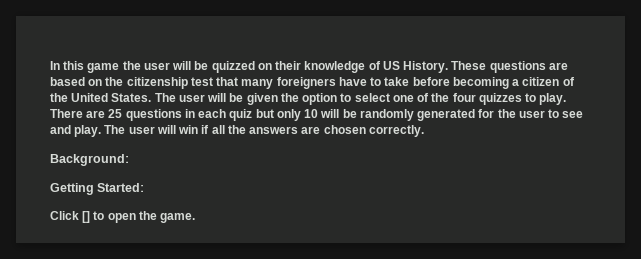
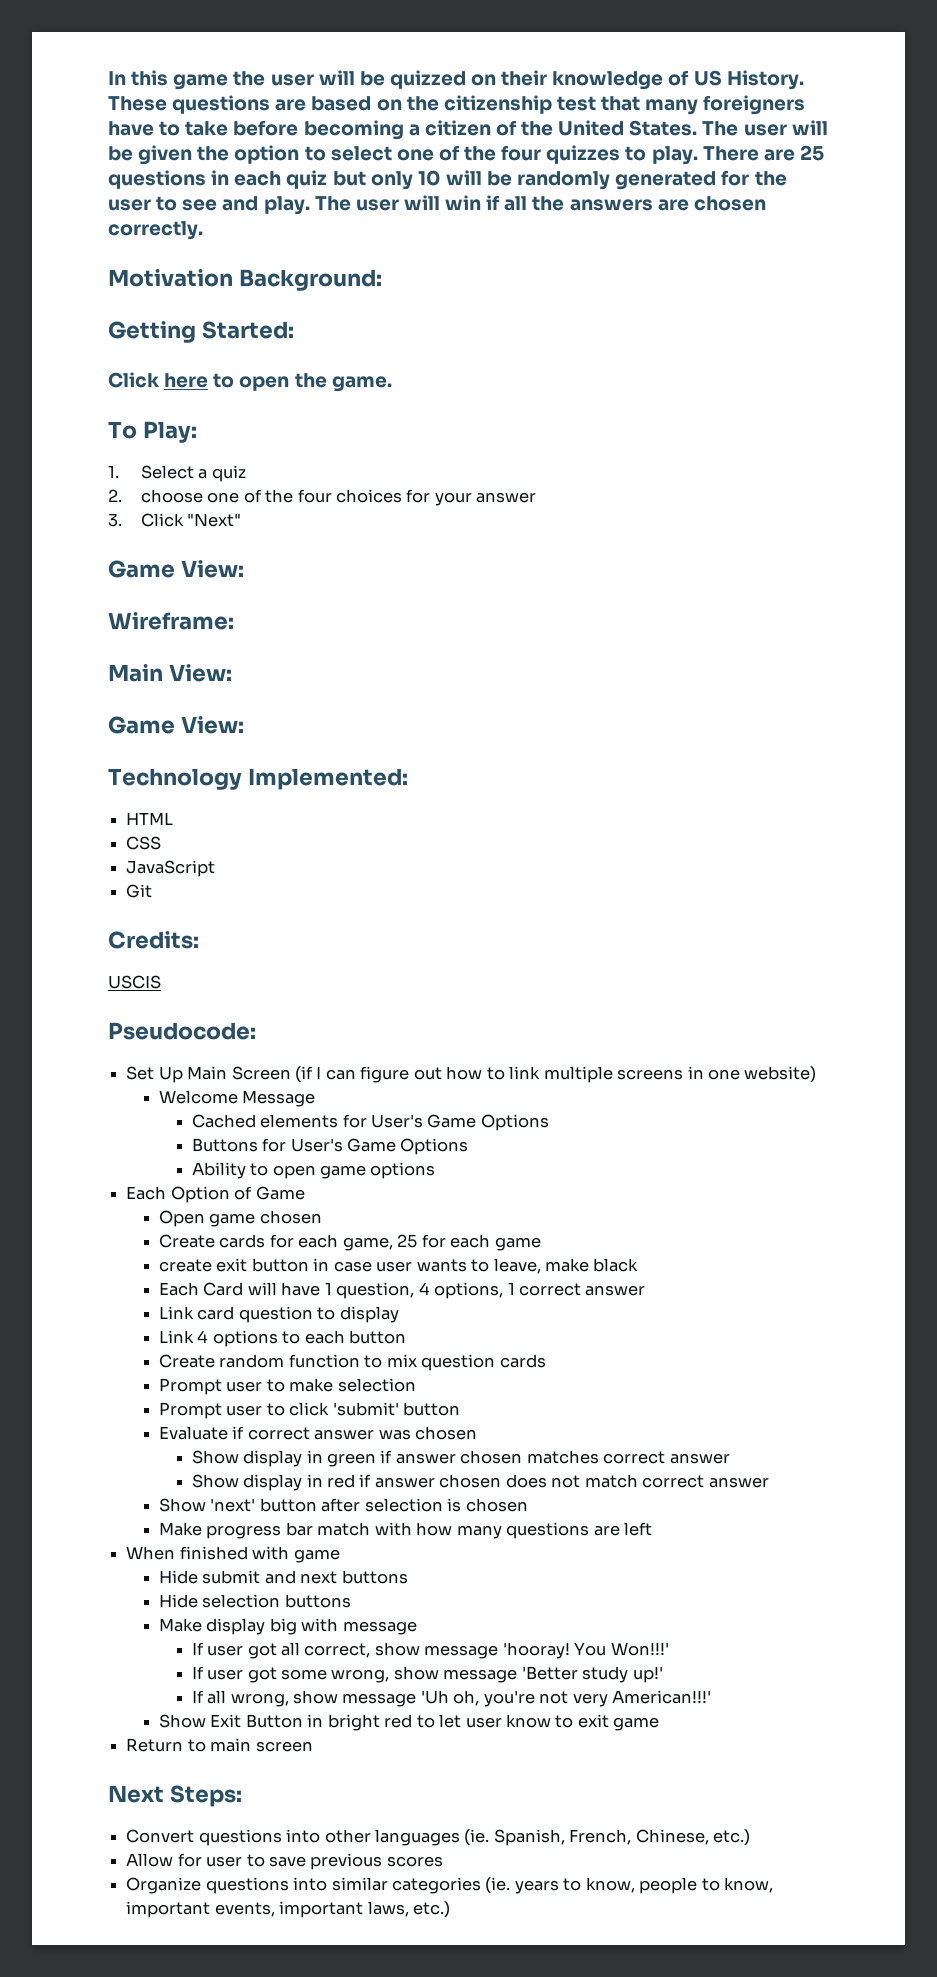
- Background:
+ Motivation Background:
- Click [] to open the game.
+ Click here to open the game.
+ To Play:
+ 1. Select a quiz
+ 2. choose one of the four choices for your answer
+ 3. Click "Next"
+ Game View:
+ Wireframe:
+ Main View:
+ Game View:
+ Technology Implemented:
+ HTML
+ CSS
+ JavaScript
+ Git
+ Credits:
+ USCIS
+ Pseudocode:
+ Set Up Main Screen (if I can figure out how to link multiple screens in one website)
+ Welcome Message
+ Cached elements for User's Game Options
+ Buttons for User's Game Options
+ Ability to open game options
+ Each Option of Game
+ Open game chosen
+ Create cards for each game, 25 for each game
+ create exit button in case user wants to leave, make black
+ Each Card will have 1 question, 4 options, 1 correct answer
+ Link card question to display
+ Link 4 options to each button
+ Create random function to mix question cards
+ Prompt user to make selection
+ Prompt user to click 'submit' button
+ Evaluate if correct answer was chosen
+ Show display in green if answer chosen matches correct answer
+ Show display in red if answer chosen does not match correct answer
+ Show 'next' button after selection is chosen
+ Make progress bar match with how many questions are left
+ When finished with game
+ Hide submit and next buttons
+ Hide selection buttons
+ Make display big with message
+ If user got all correct, show message 'hooray! You Won!!!'
+ If user got some wrong, show message 'Better study up!'
+ If all wrong, show message 'Uh oh, you're not very American!!!'
+ Show Exit Button in bright red to let user know to exit game
+ Return to main screen
+ Next Steps:
+ Convert questions into other languages (ie. Spanish, French, Chinese, etc.)
+ Allow for user to save previous scores
+ Organize questions into similar categories (ie. years to know, people to know, important events, important laws, etc.)

